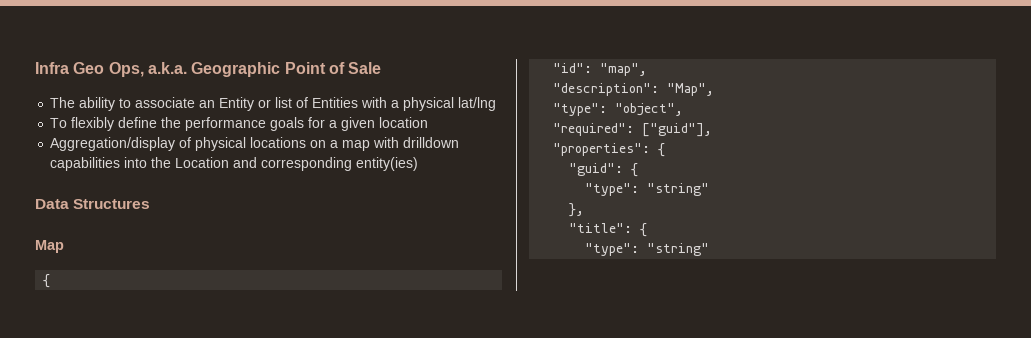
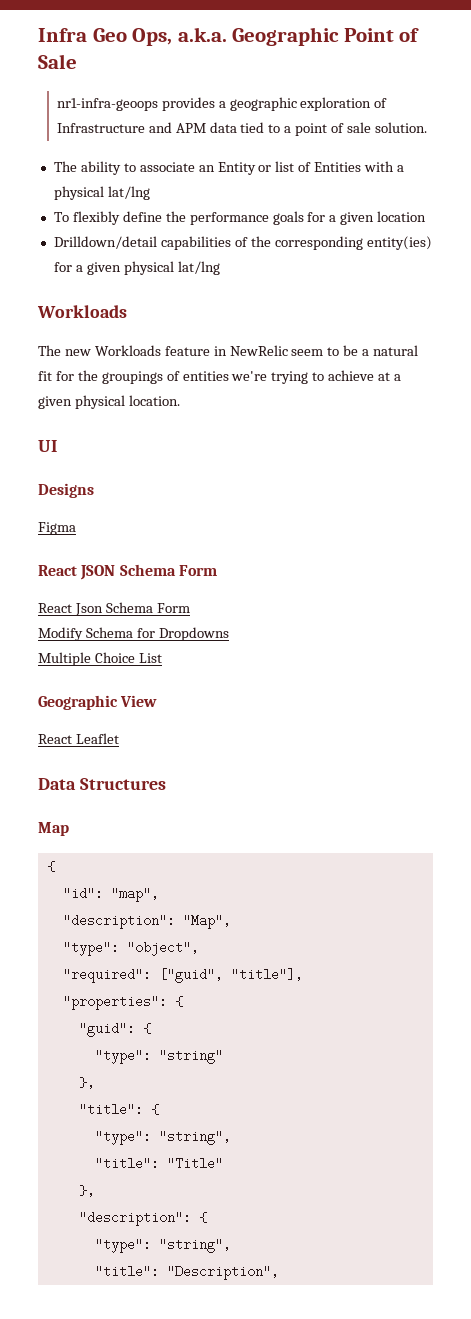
+ nr1-infra-geoops provides a geographic exploration of Infrastructure and APM data tied to a point of sale solution.
- Aggregation/display of physical locations on a map with drilldown capabilities into the Location and corresponding entity(ies)
+ Drilldown/detail capabilities of the corresponding entity(ies) for a given physical lat/lng
+ Workloads
+ The new Workloads feature in NewRelic seem to be a natural fit for the groupings of entities we're trying to achieve at a given physical location.
+ UI
+ Designs
+ Figma
+ React JSON Schema Form
+ React Json Schema Form
+ Modify Schema for Dropdowns
+ Multiple Choice List
+ Geographic View
+ React Leaflet
- "required": ["guid"],
+ "required": ["guid", "title"],
  "title": {
- "type": "string"
+ "type": "string",
+ "title": "Title"
+ },
+ "description": {
+ "type": "string",
+ "title": "Description",

